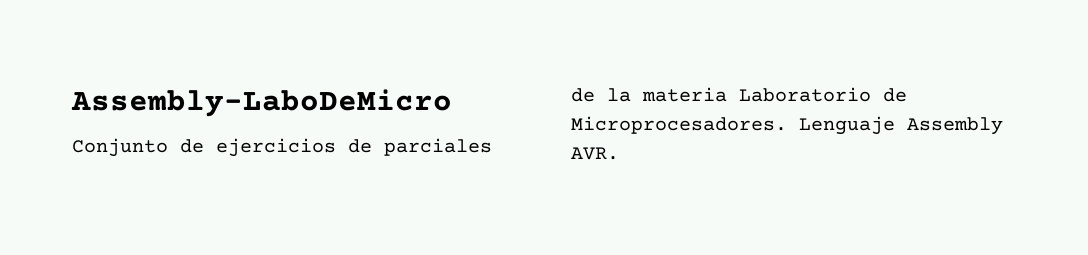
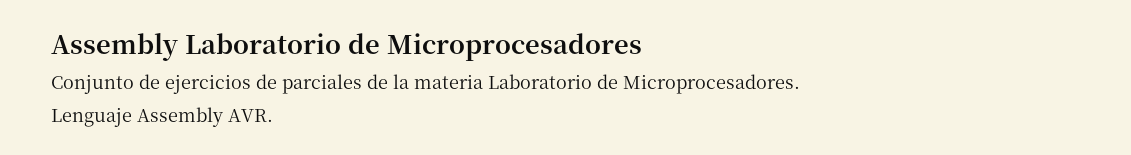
- Assembly-LaboDeMicro
+ Assembly Laboratorio de Microprocesadores
- Conjunto de ejercicios de parciales de la materia Laboratorio de Microprocesadores. Lenguaje Assembly AVR.
+ Conjunto de ejercicios de parciales de la materia Laboratorio de Microprocesadores.
+ Lenguaje Assembly AVR.

